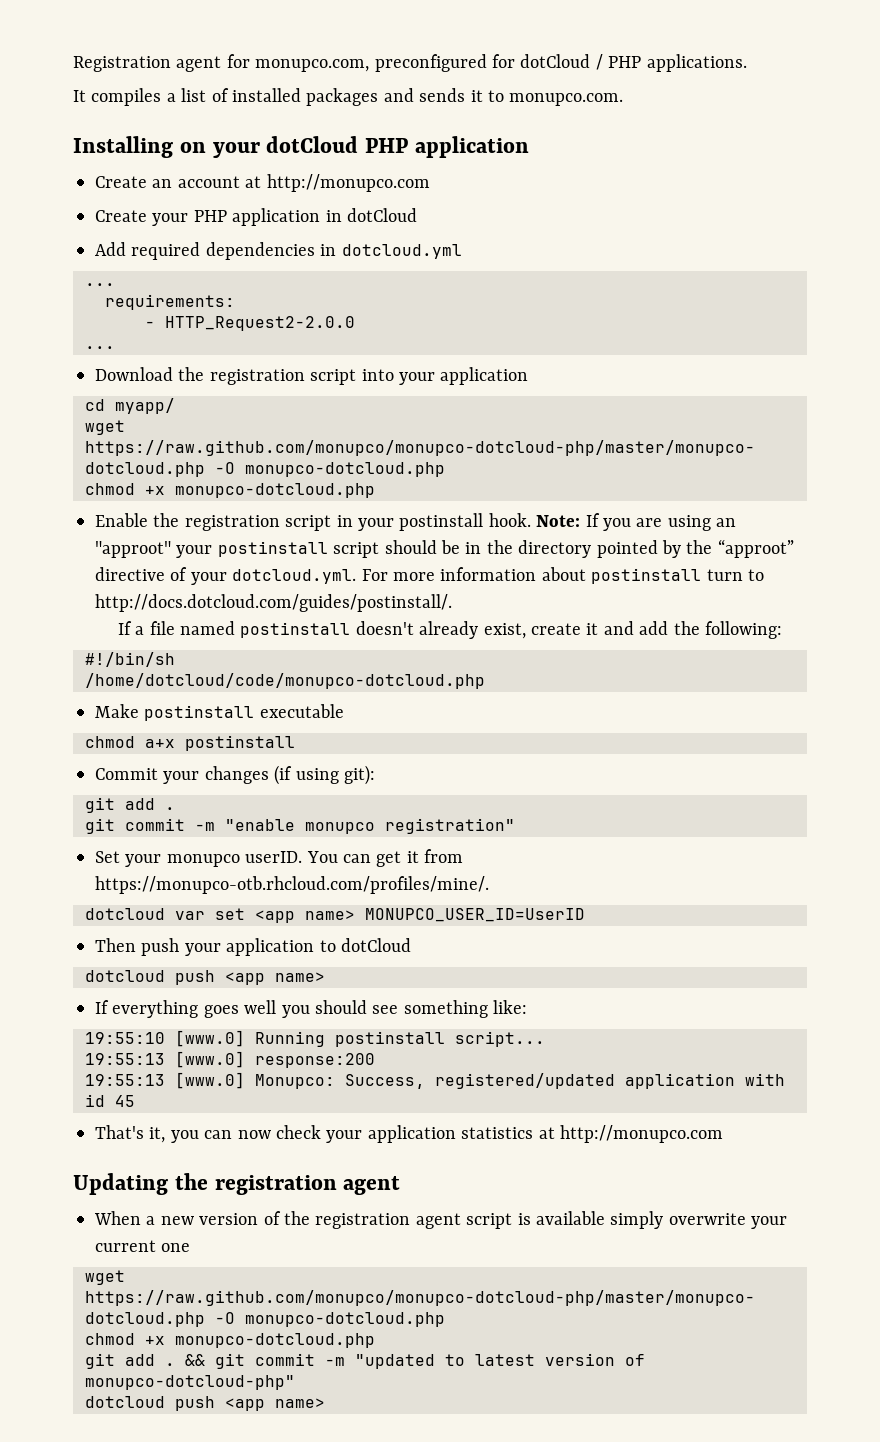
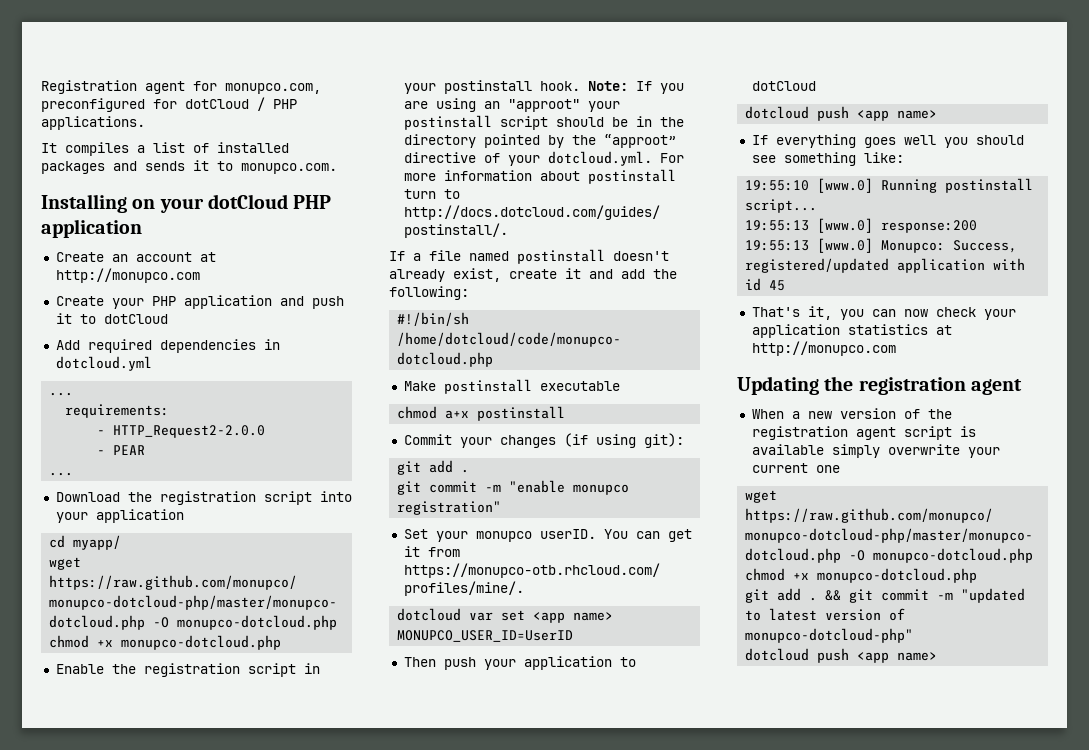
- Create your PHP application in dotCloud
+ Create your PHP application and push it to dotCloud
+ - PEAR

